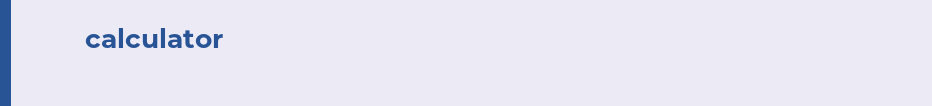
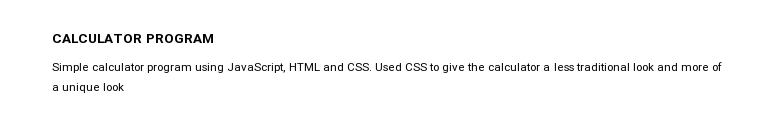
- calculator
+ CALCULATOR PROGRAM
+ Simple calculator program using JavaScript, HTML and CSS. Used CSS to give the calculator a less traditional look and more of a unique look

